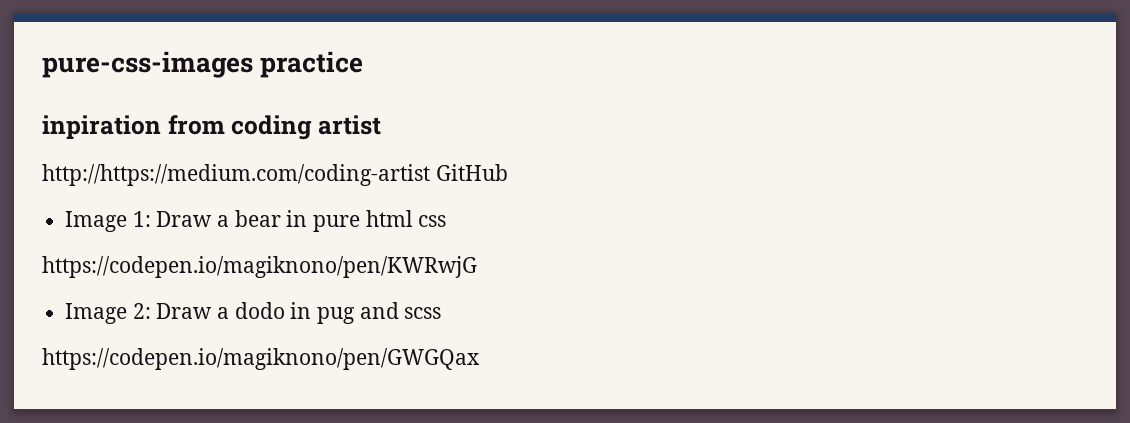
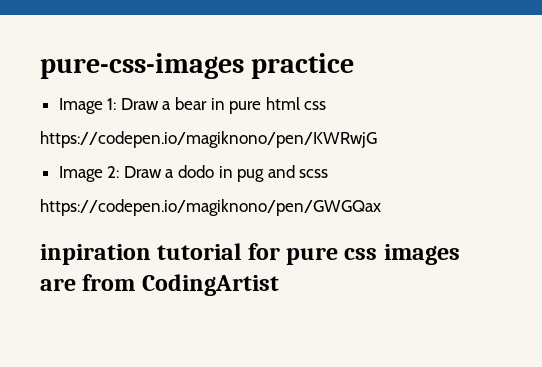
- inpiration from coding artist
- http://https://medium.com/coding-artist GitHub
+ inpiration tutorial for pure css images are from CodingArtist

